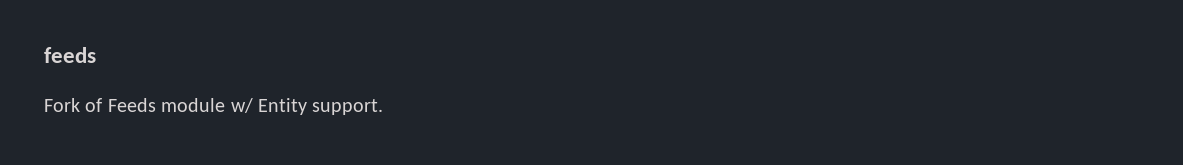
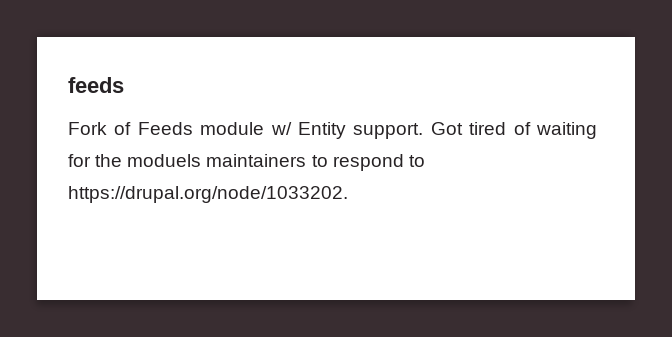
+ Got tired of waiting for the moduels maintainers to respond to https://drupal.org/node/1033202.

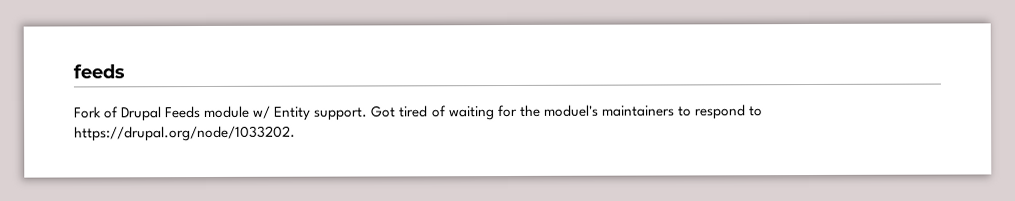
- Fork of Feeds module w/ Entity support.
+ Fork of Drupal Feeds module w/ Entity support.
- Got tired of waiting for the moduels maintainers to respond to https://drupal.org/node/1033202.
+ Got tired of waiting for the moduel's maintainers to respond to https://drupal.org/node/1033202.

